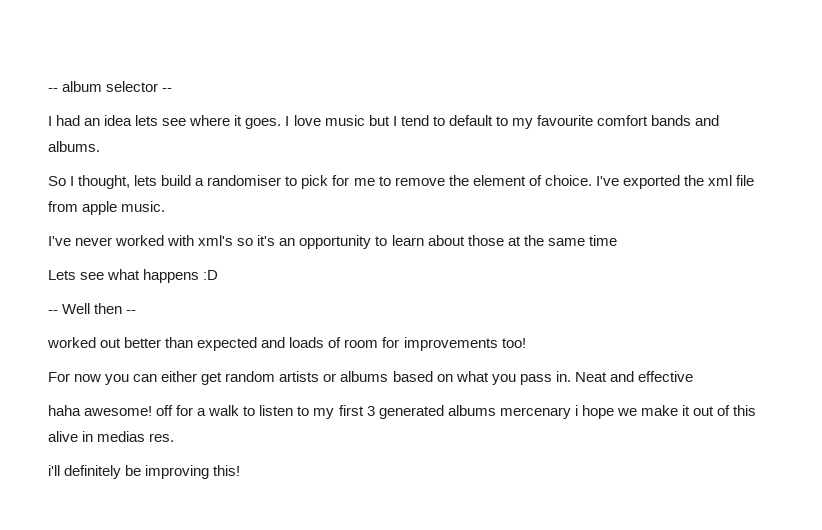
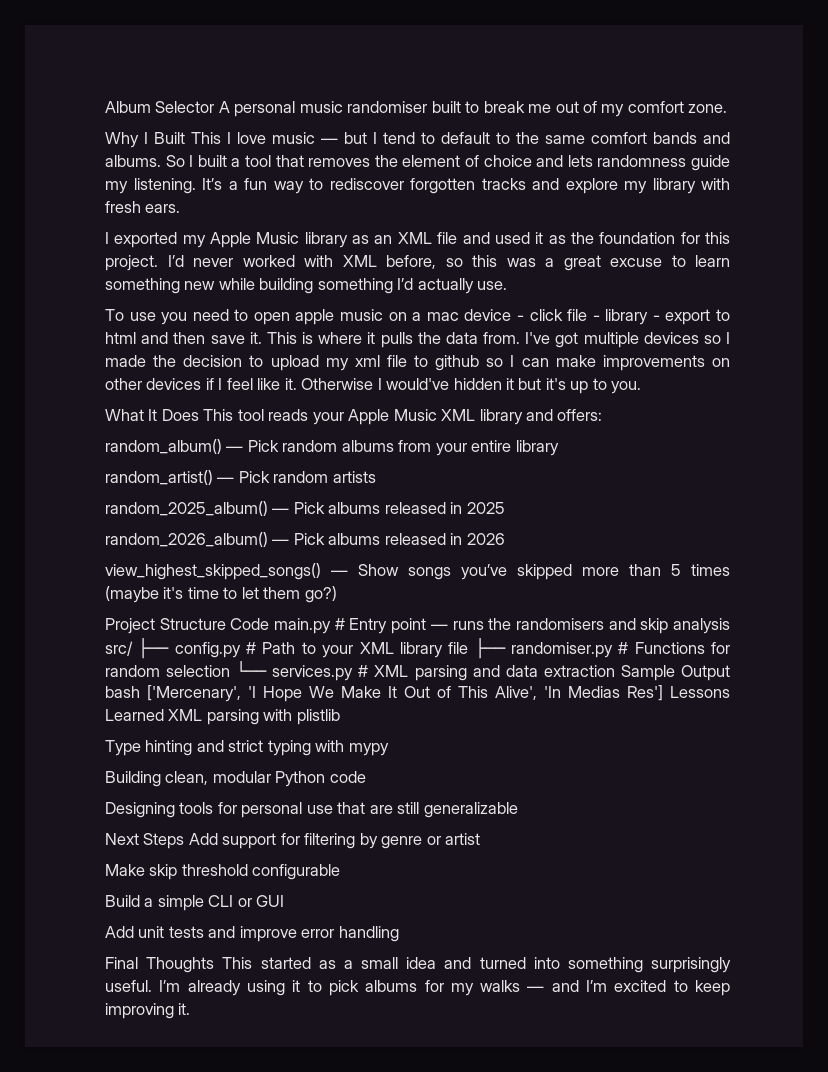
- -- album selector --
- I had an idea lets see where it goes. I love music but I tend to default to my favourite comfort bands and albums.
- So I thought, lets build a randomiser to pick for me to remove the element of choice. I've exported the xml file from apple music.
- I've never worked with xml's so it's an opportunity to learn about those at the same time
- Lets see what happens :D
- -- Well then --
- worked out better than expected and loads of room for improvements too!
- For now you can either get random artists or albums based on what you pass in. Neat and effective
- haha awesome! off for a walk to listen to my first 3 generated albums mercenary i hope we make it out of this alive in medias res.
- i'll definitely be improving this!
+ Album Selector A personal music randomiser built to break me out of my comfort zone.
+ Why I Built This I love music — but I tend to default to the same comfort bands and albums. So I built a tool that removes the element of choice and lets randomness guide my listening. It’s a fun way to rediscover forgotten tracks and explore my library with fresh ears.
+ I exported my Apple Music library as an XML file and used it as the foundation for this project. I’d never worked with XML before, so this was a great excuse to learn something new while building something I’d actually use.
+ To use you need to open apple music on a mac device - click file - library - export to html and then save it. This is where it pulls the data from. I've got multiple devices so I made the decision to upload my xml file to github so I can make improvements on other devices if I feel like it. Otherwise I would've hidden it but it's up to you.
+ What It Does This tool reads your Apple Music XML library and offers:
+ random_album() — Pick random albums from your entire library
+ random_artist() — Pick random artists
+ random_2025_album() — Pick albums released in 2025
+ random_2026_album() — Pick albums released in 2026
+ view_highest_skipped_songs() — Show songs you’ve skipped more than 5 times (maybe it's time to let them go?)
+ Project Structure Code main.py # Entry point — runs the randomisers and skip analysis src/ ├── config.py # Path to your XML library file ├── randomiser.py # Functions for random selection └── services.py # XML parsing and data extraction Sample Output bash ['Mercenary', 'I Hope We Make It Out of This Alive', 'In Medias Res'] Lessons Learned XML parsing with plistlib
+ Type hinting and strict typing with mypy
+ Building clean, modular Python code
+ Designing tools for personal use that are still generalizable
+ Next Steps Add support for filtering by genre or artist
+ Make skip threshold configurable
+ Build a simple CLI or GUI
+ Add unit tests and improve error handling
+ Final Thoughts This started as a small idea and turned into something surprisingly useful. I’m already using it to pick albums for my walks — and I’m excited to keep improving it.

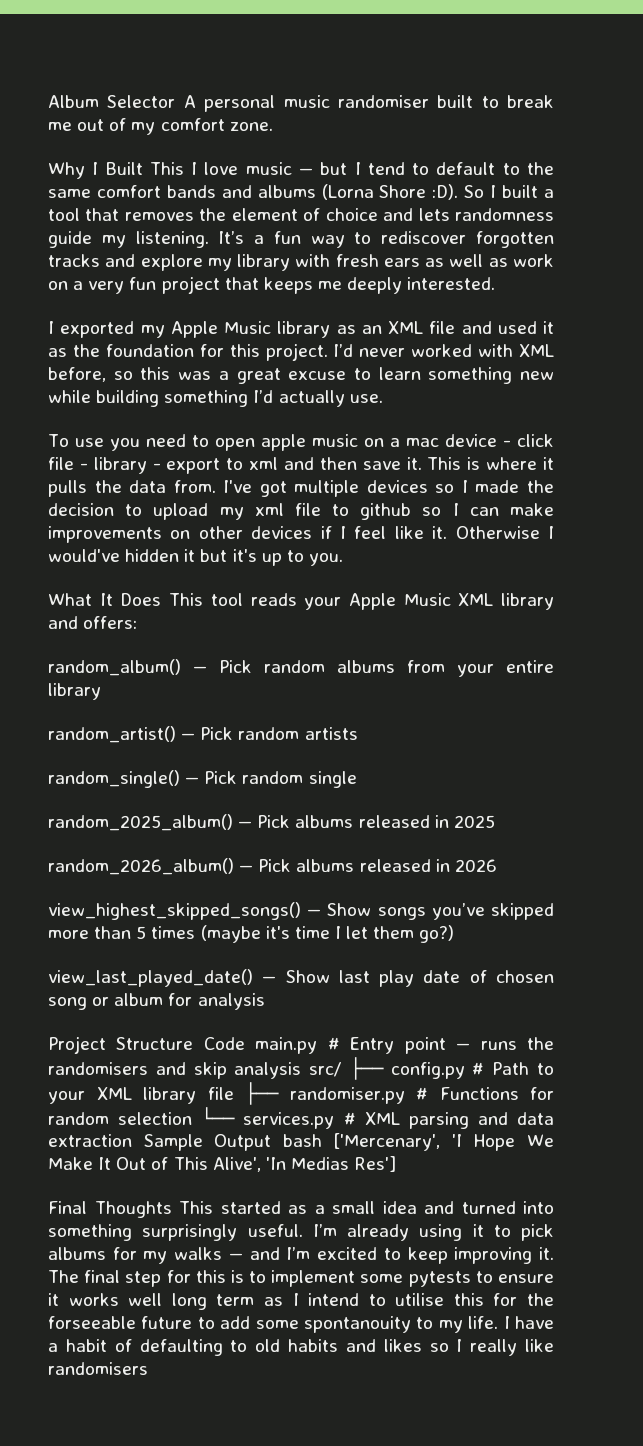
- Why I Built This I love music — but I tend to default to the same comfort bands and albums.
+ Why I Built This I love music — but I tend to default to the same comfort bands and albums (Lorna Shore :D).
- It’s a fun way to rediscover forgotten tracks and explore my library with fresh ears.
+ It’s a fun way to rediscover forgotten tracks and explore my library with fresh ears as well as work on a very fun project that keeps me deeply interested.
- To use you need to open apple music on a mac device - click file - library - export to html and then save it.
+ To use you need to open apple music on a mac device - click file - library - export to xml and then save it.
+ random_single() — Pick random single
- view_highest_skipped_songs() — Show songs you’ve skipped more than 5 times (maybe it's time to let them go?)
+ view_highest_skipped_songs() — Show songs you’ve skipped more than 5 times (maybe it's time I let them go?)
+ view_last_played_date() — Show last play date of chosen song or album for analysis
- Project Structure Code main.py # Entry point — runs the randomisers and skip analysis src/ ├── config.py # Path to your XML library file ├── randomiser.py # Functions for random selection └── services.py # XML parsing and data extraction Sample Output bash ['Mercenary', 'I Hope We Make It Out of This Alive', 'In Medias Res'] Lessons Learned XML parsing with plistlib
- Type hinting and strict typing with mypy
- Building clean, modular Python code
- Designing tools for personal use that are still generalizable
- Next Steps Add support for filtering by genre or artist
- Make skip threshold configurable
- Build a simple CLI or GUI
- Add unit tests and improve error handling
+ Project Structure Code main.py # Entry point — runs the randomisers and skip analysis src/ ├── config.py # Path to your XML library file ├── randomiser.py # Functions for random selection └── services.py # XML parsing and data extraction Sample Output bash ['Mercenary', 'I Hope We Make It Out of This Alive', 'In Medias Res']
+ The final step for this is to implement some pytests to ensure it works well long term as I intend to utilise this for the forseeable future to add some spontanouity to my life. I have a habit of defaulting to old habits and likes so I really like randomisers

